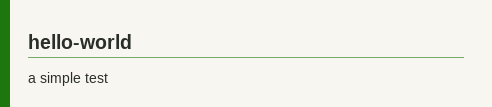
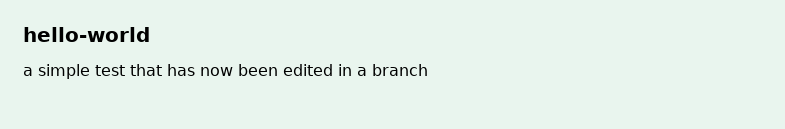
- a simple test
+ a simple test that has now been edited in a branch

